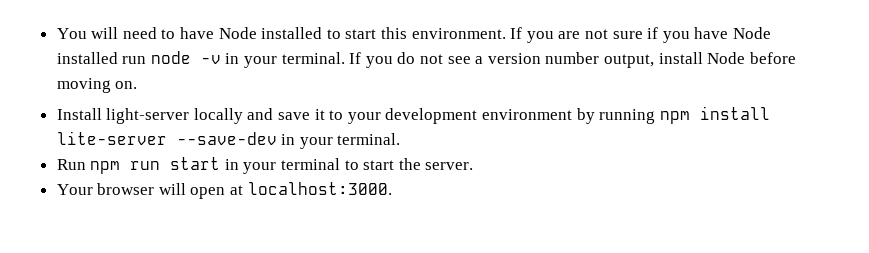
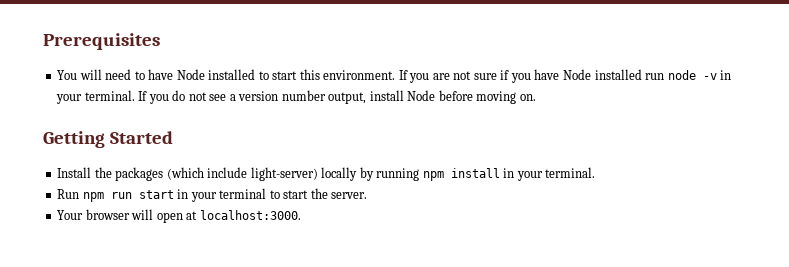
+ Prerequisites
+ Getting Started
- Install light-server locally and save it to your development environment by running npm install lite-server --save-dev in your terminal.
+ Install the packages (which include light-server) locally by running npm install in your terminal.

